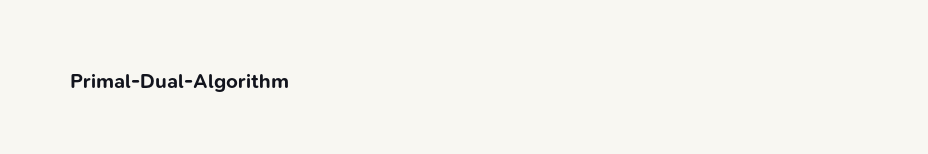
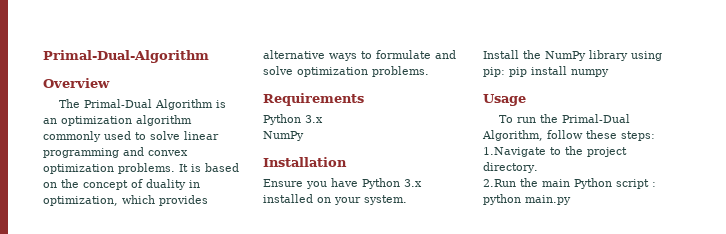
+ Overview
+ The Primal-Dual Algorithm is an optimization algorithm commonly used to solve linear programming and convex optimization problems. It is based on the concept of duality in optimization, which provides alternative ways to formulate and solve optimization problems.
+ Requirements
+ Python 3.x
+ NumPy
+ Installation
+ Ensure you have Python 3.x installed on your system.
+ Install the NumPy library using pip: pip install numpy
+ Usage
+ To run the Primal-Dual Algorithm, follow these steps: 1.Navigate to the project directory.
+ 2.Run the main Python script : python main.py

